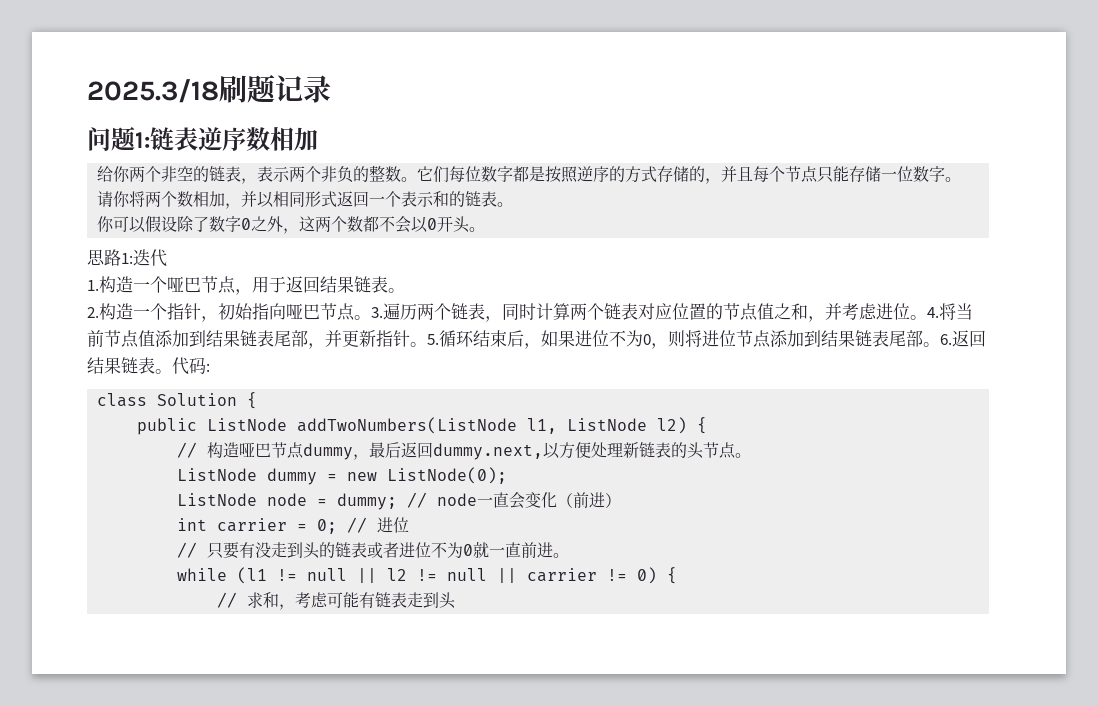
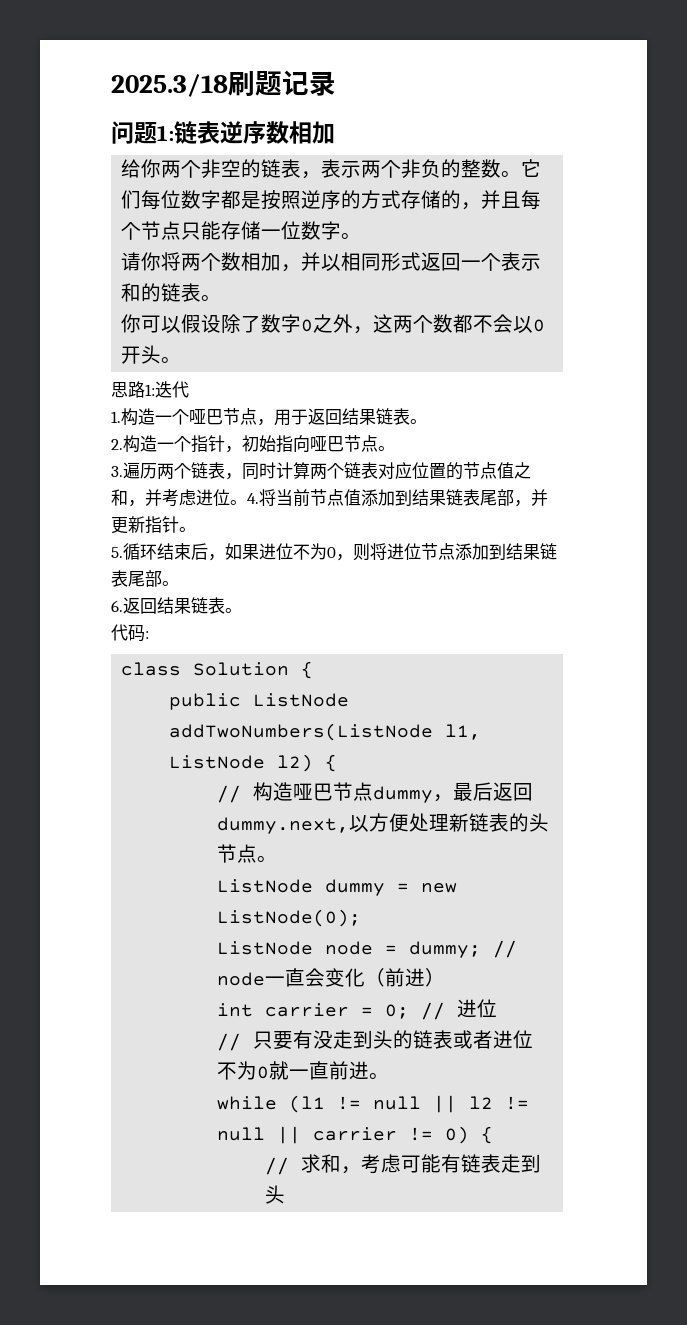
- 2.构造一个指针，初始指向哑巴节点。3.遍历两个链表，同时计算两个链表对应位置的节点值之和，并考虑进位。
+ 2.构造一个指针，初始指向哑巴节点。
+ 3.遍历两个链表，同时计算两个链表对应位置的节点值之和，并考虑进位。
- 4.将当前节点值添加到结果链表尾部，并更新指针。5.循环结束后，如果进位不为0，则将进位节点添加到结果链表尾部。6.返回结果链表。代码:
+ 4.将当前节点值添加到结果链表尾部，并更新指针。
+ 5.循环结束后，如果进位不为0，则将进位节点添加到结果链表尾部。
+ 6.返回结果链表。
+ 代码:

